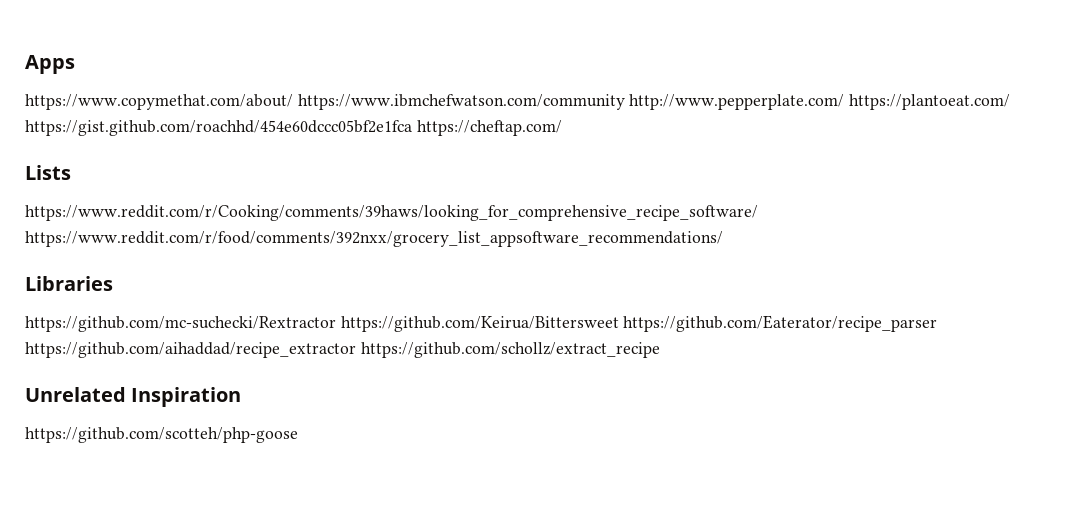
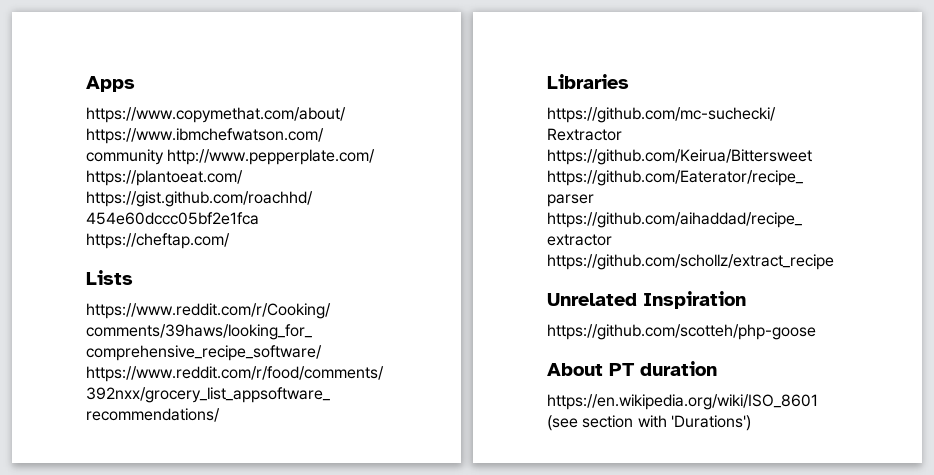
+ About PT duration
+ https://en.wikipedia.org/wiki/ISO_8601 (see section with 'Durations')

